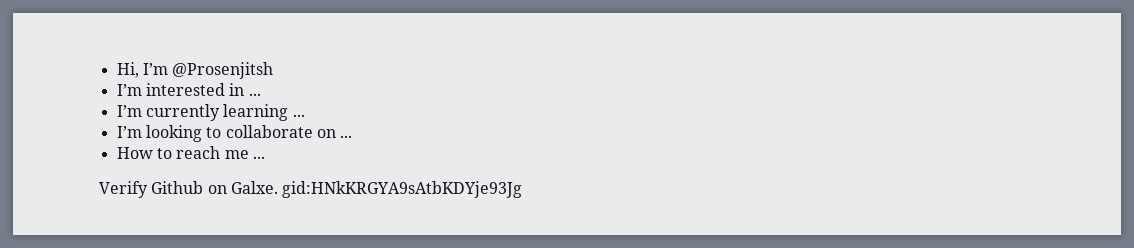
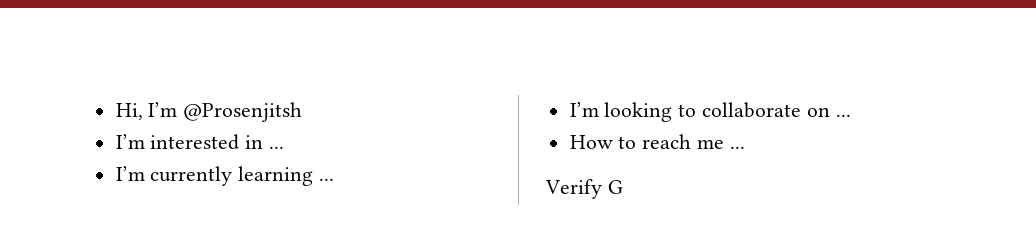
- Verify Github on Galxe. gid:HNkKRGYA9sAtbKDYje93Jg
+ Verify G

